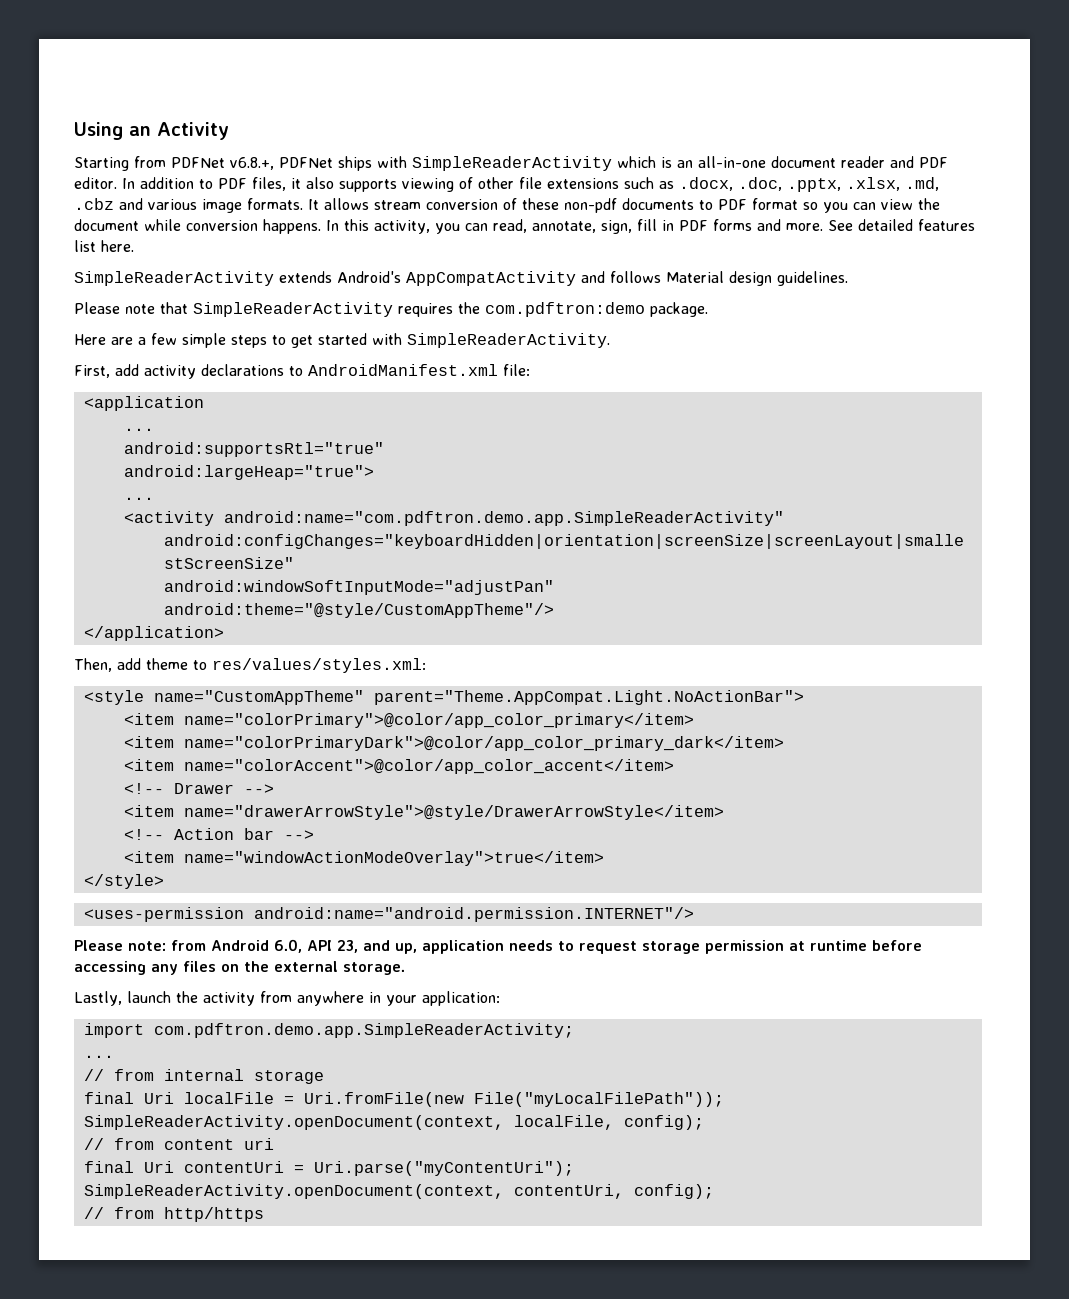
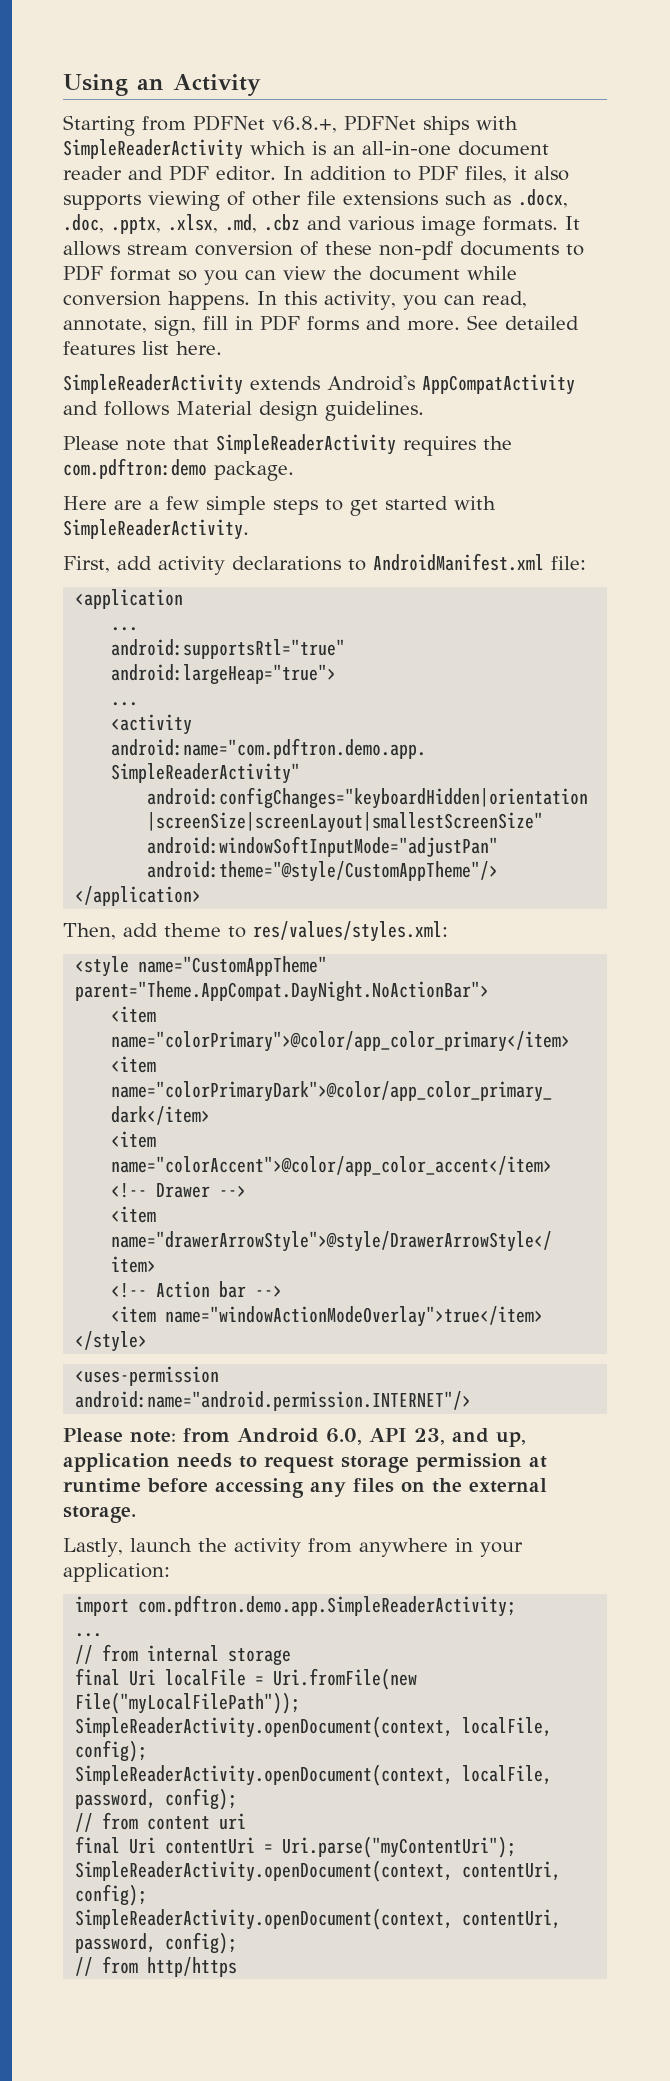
- <style name="CustomAppTheme" parent="Theme.AppCompat.Light.NoActionBar">
+ <style name="CustomAppTheme" parent="Theme.AppCompat.DayNight.NoActionBar">
+ SimpleReaderActivity.openDocument(context, localFile, password, config);
+ SimpleReaderActivity.openDocument(context, contentUri, password, config);

